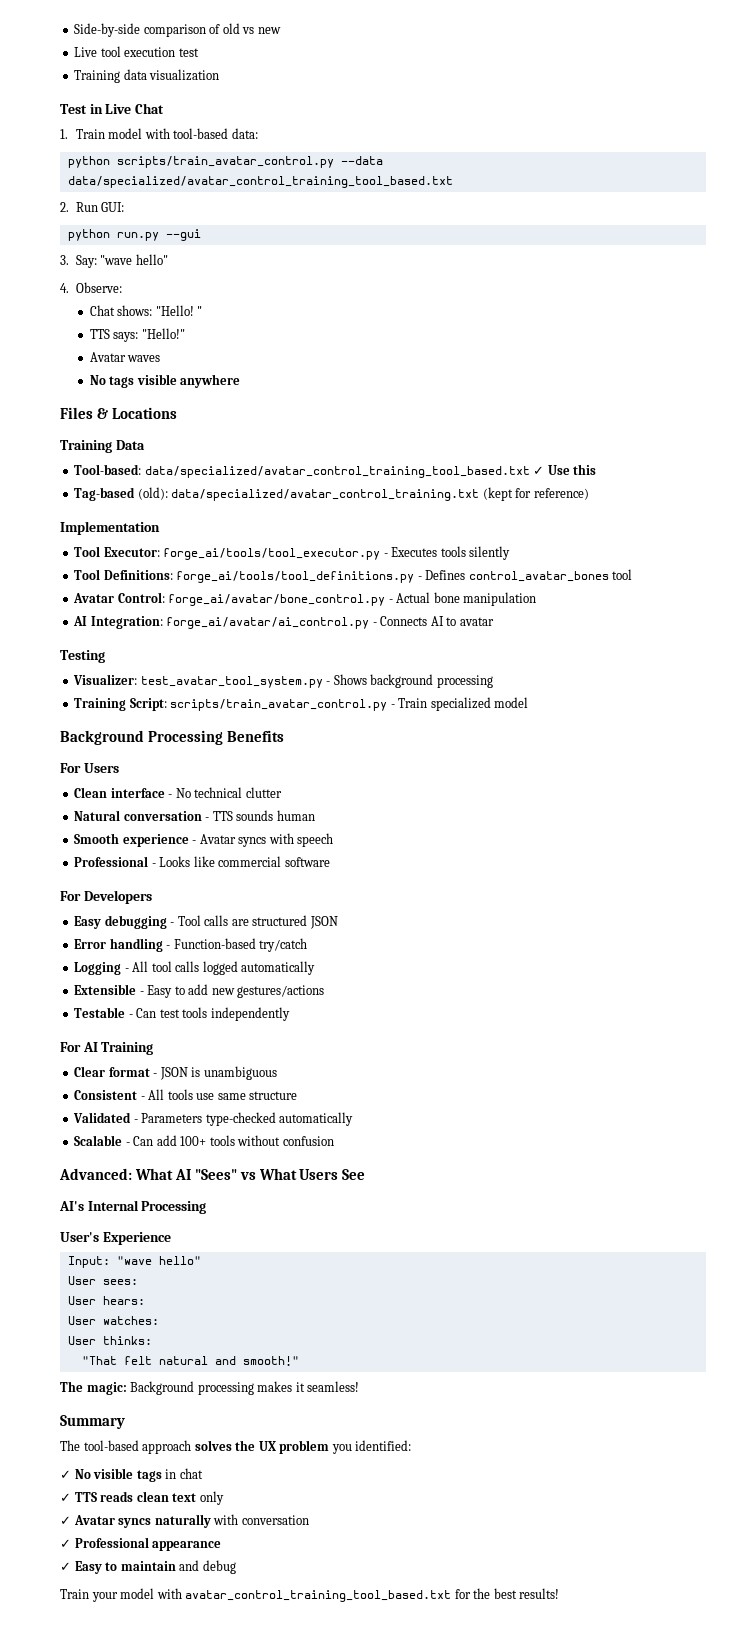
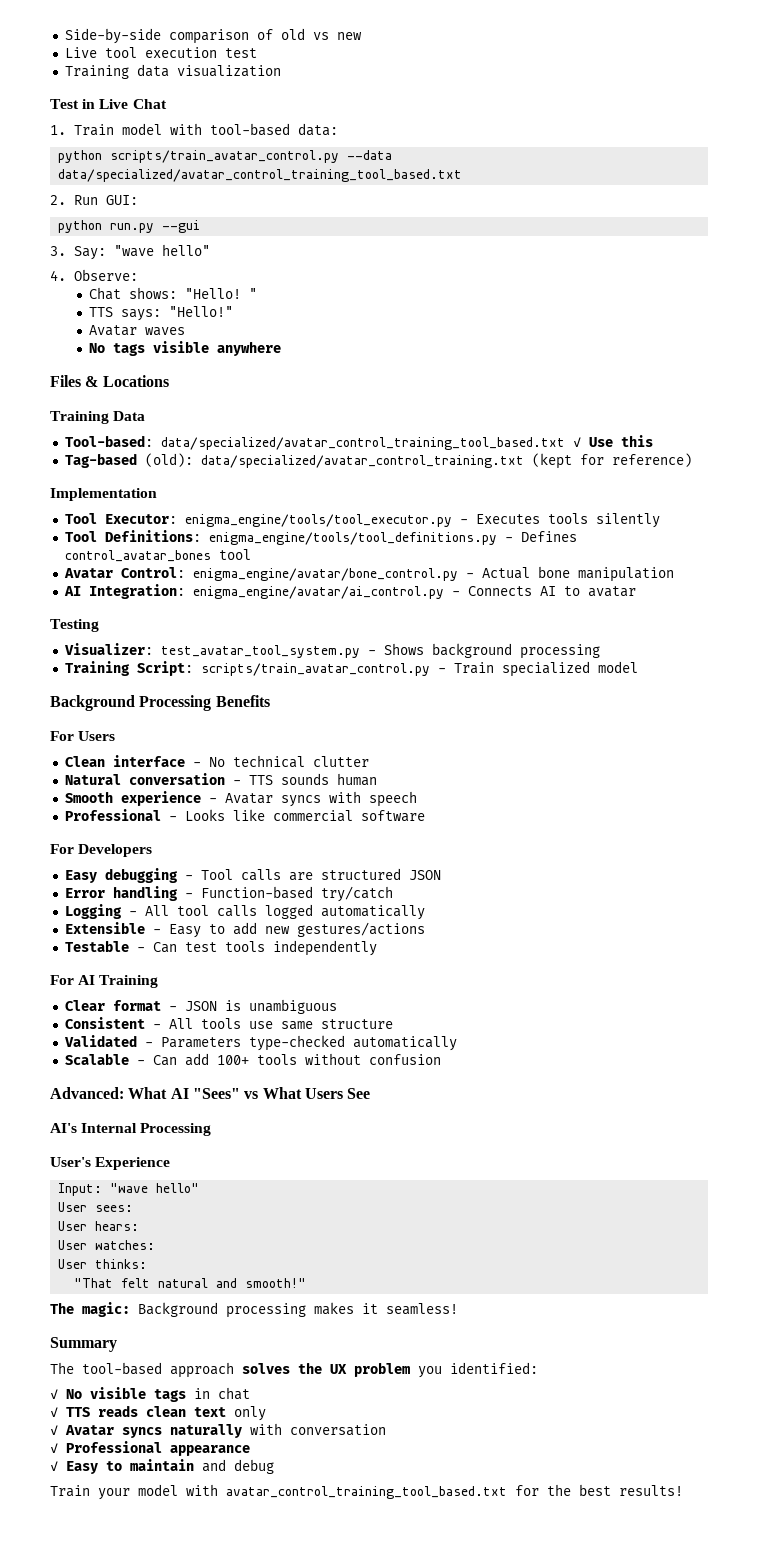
- Tool Executor: forge_ai/tools/tool_executor.py - Executes tools silently
+ Tool Executor: enigma_engine/tools/tool_executor.py - Executes tools silently
- Tool Definitions: forge_ai/tools/tool_definitions.py - Defines control_avatar_bones tool
+ Tool Definitions: enigma_engine/tools/tool_definitions.py - Defines control_avatar_bones tool
- Avatar Control: forge_ai/avatar/bone_control.py - Actual bone manipulation
+ Avatar Control: enigma_engine/avatar/bone_control.py - Actual bone manipulation
- AI Integration: forge_ai/avatar/ai_control.py - Connects AI to avatar
+ AI Integration: enigma_engine/avatar/ai_control.py - Connects AI to avatar

